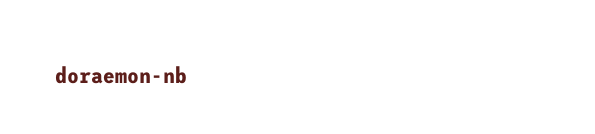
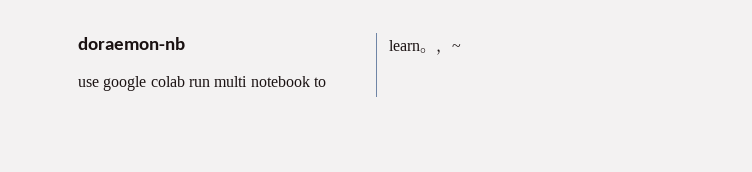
+ use google colab run multi notebook to learn。，~

